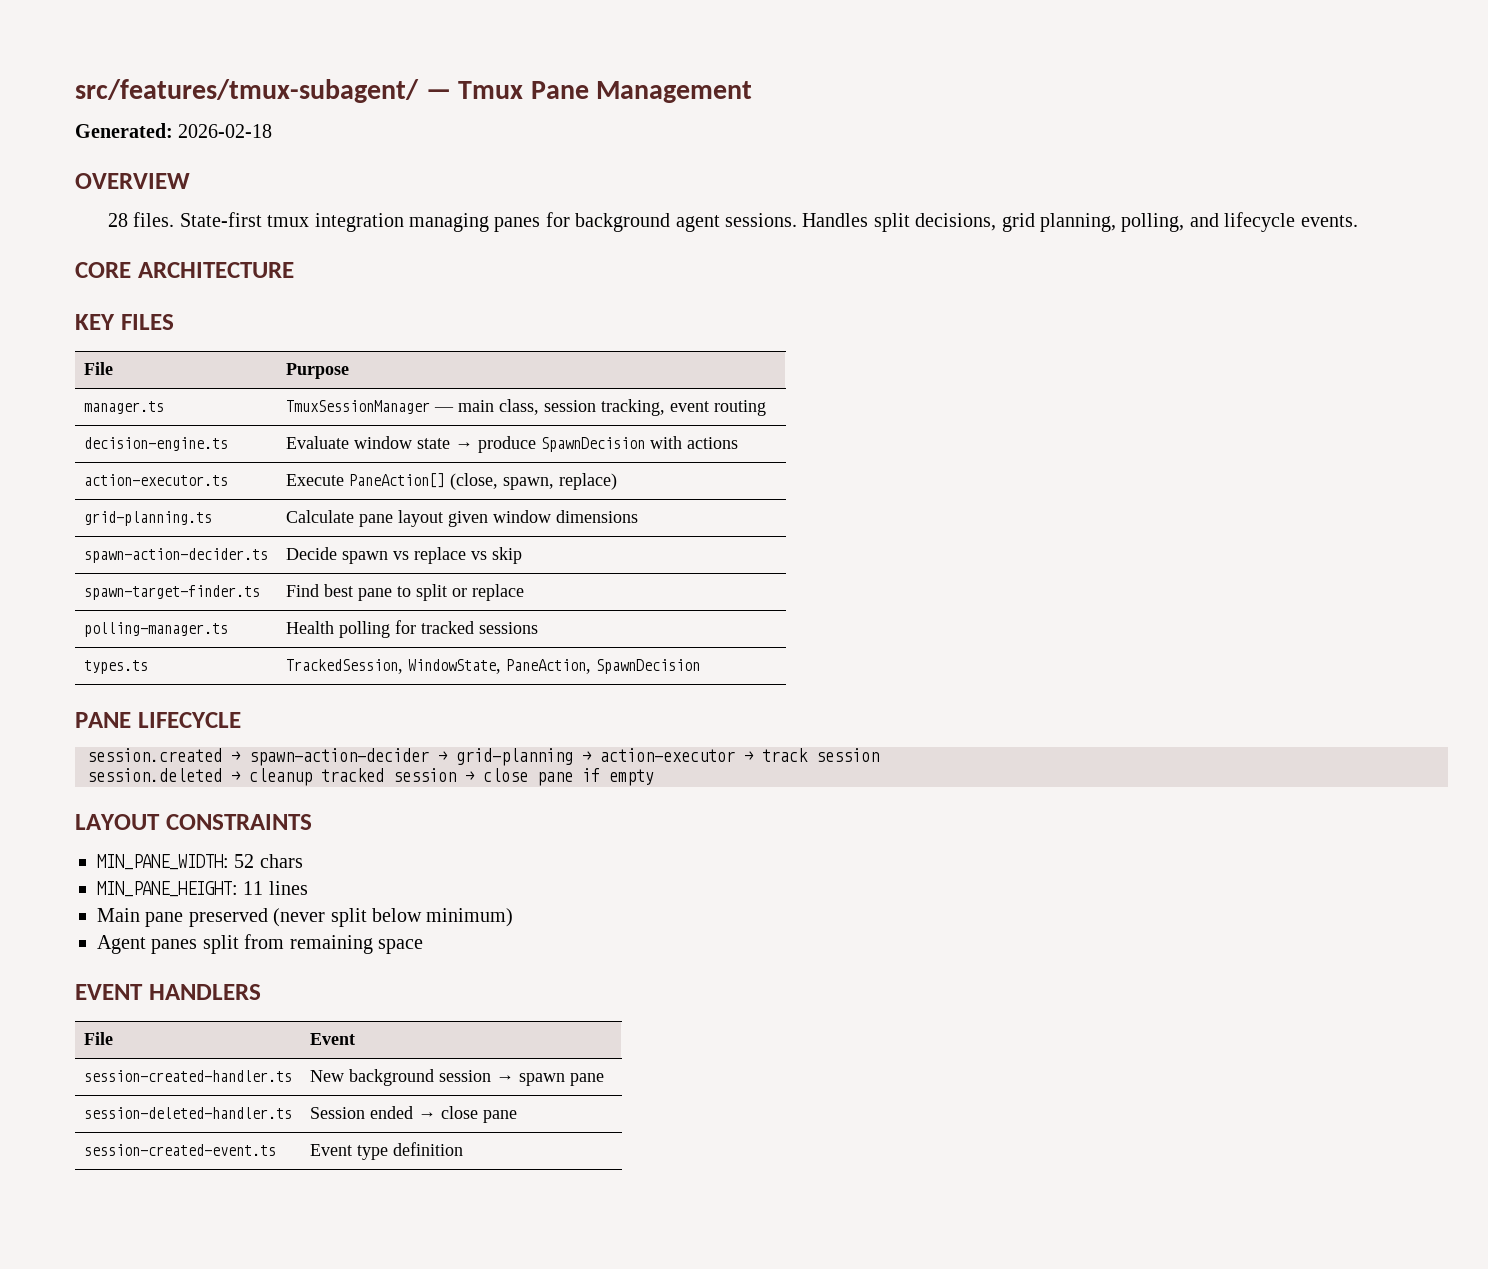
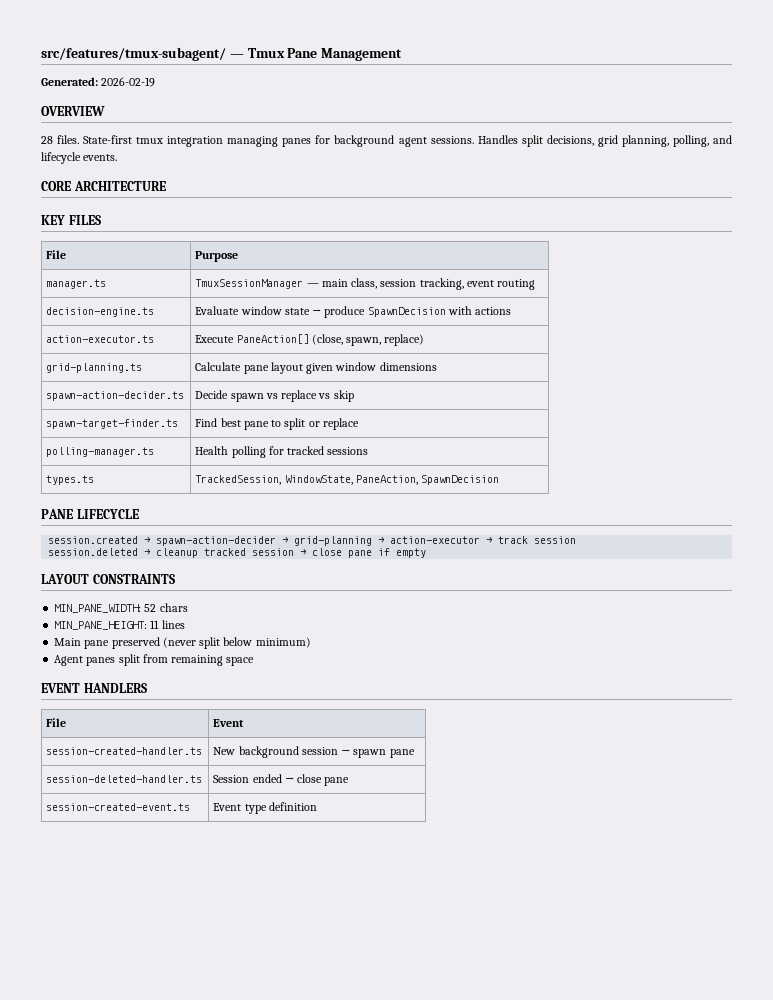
- Generated: 2026-02-18
+ Generated: 2026-02-19

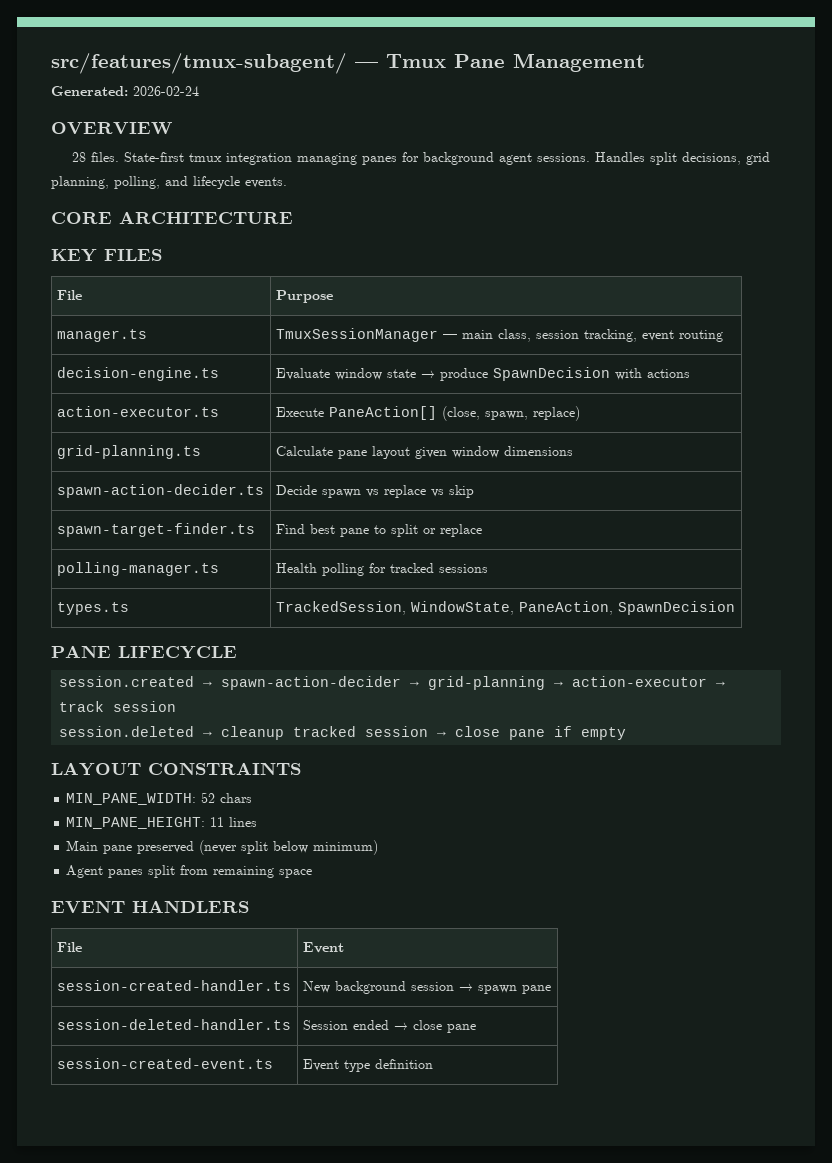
- Generated: 2026-02-19
+ Generated: 2026-02-24

